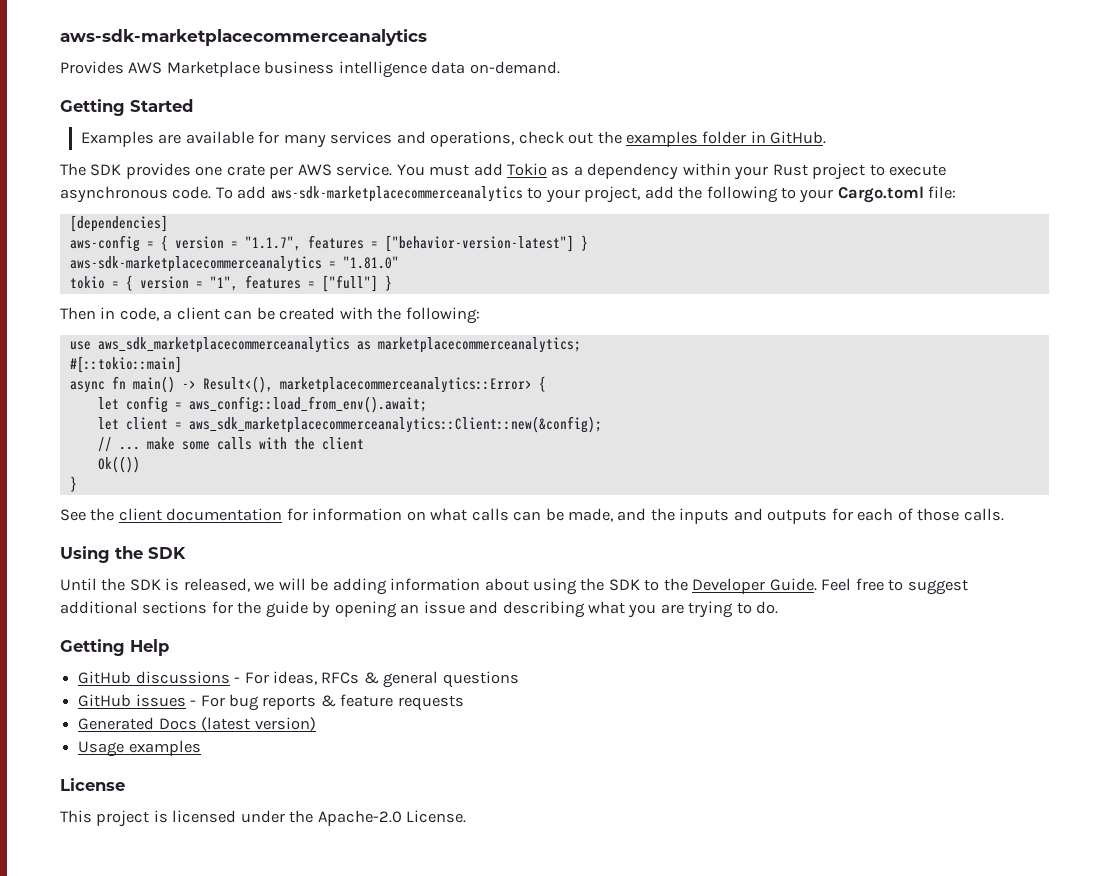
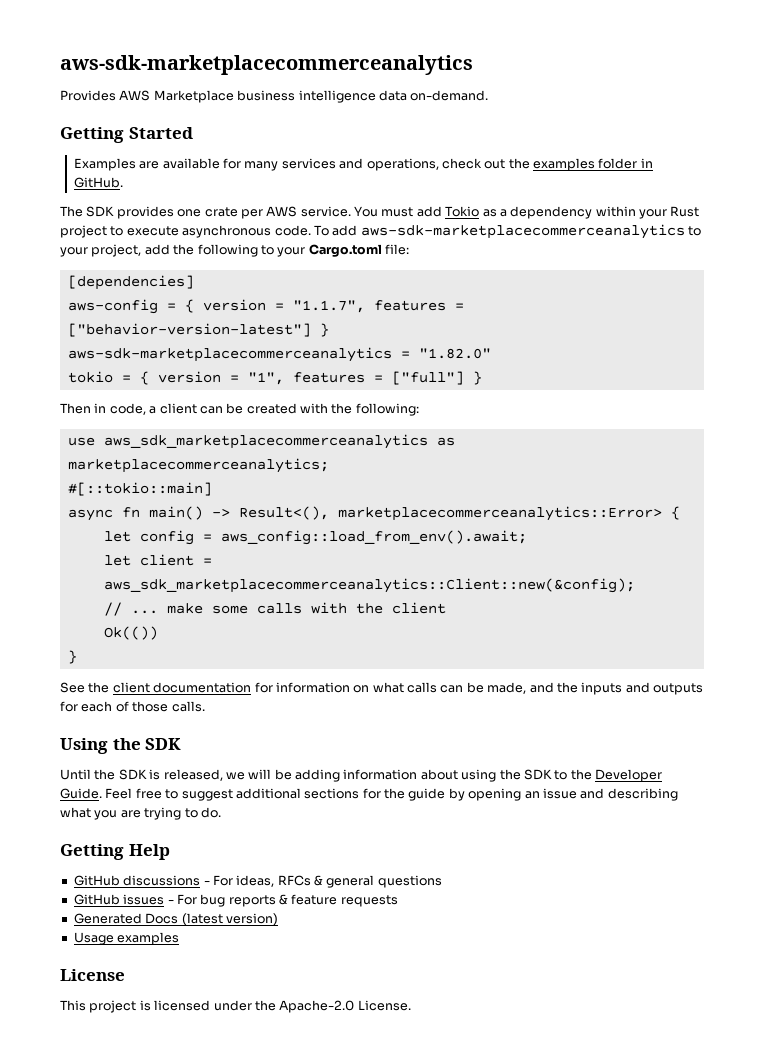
- aws-sdk-marketplacecommerceanalytics = "1.81.0"
+ aws-sdk-marketplacecommerceanalytics = "1.82.0"

